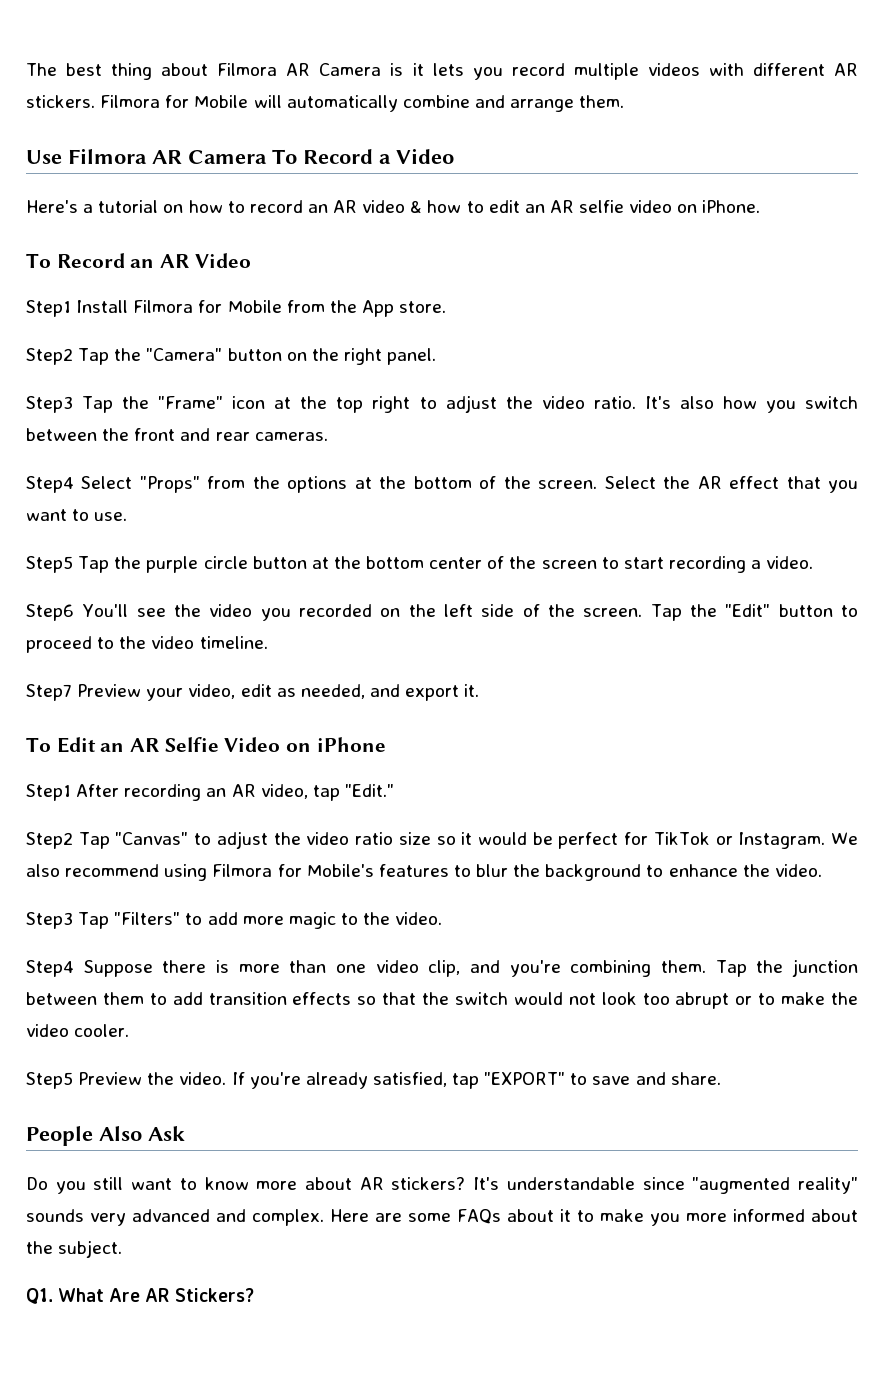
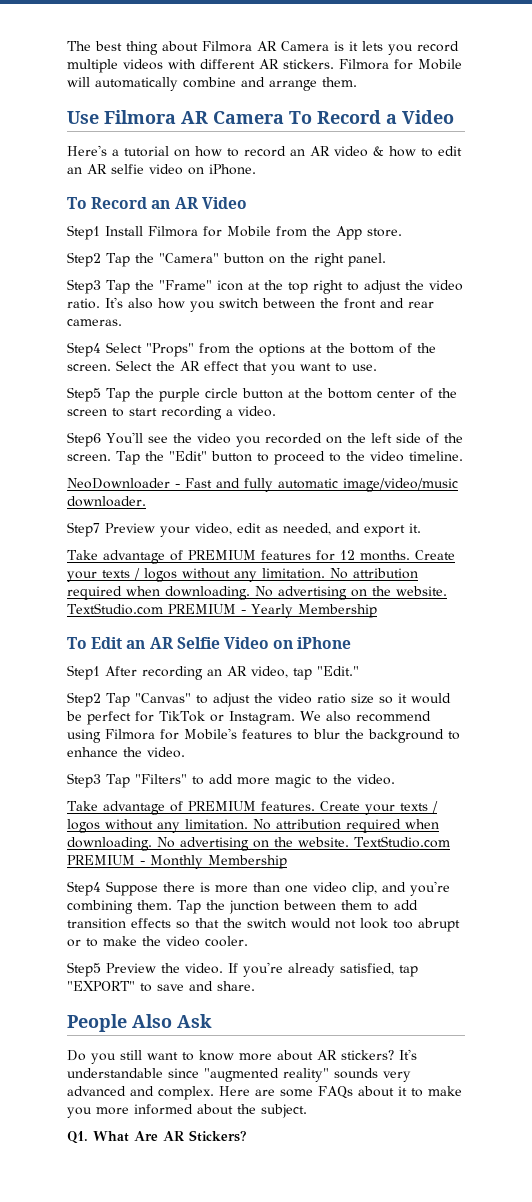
+ NeoDownloader - Fast and fully automatic image/video/music downloader.
+ Take advantage of PREMIUM features for 12 months. Create your texts / logos without any limitation. No attribution required when downloading. No advertising on the website. TextStudio.com PREMIUM - Yearly Membership
+ Take advantage of PREMIUM features. Create your texts / logos without any limitation. No attribution required when downloading. No advertising on the website. TextStudio.com PREMIUM - Monthly Membership

